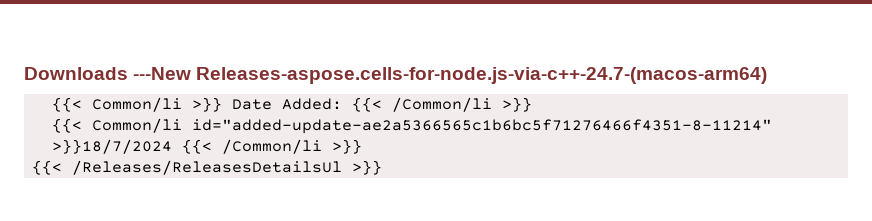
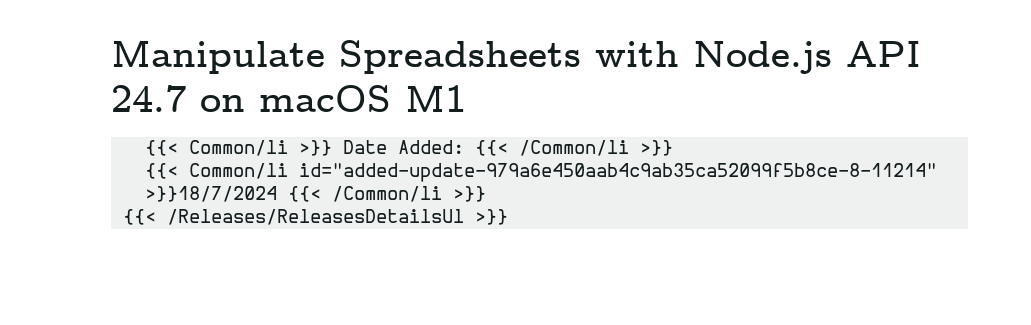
- Downloads ---New Releases-aspose.cells-for-node.js-via-c++-24.7-(macos-arm64)
+ Manipulate Spreadsheets with Node.js API 24.7 on macOS M1
- {{< Common/li id="added-update-ae2a5366565c1b6bc5f71276466f4351-8-11214" >}}18/7/2024 {{< /Common/li >}}
+ {{< Common/li id="added-update-979a6e450aab4c9ab35ca52099f5b8ce-8-11214" >}}18/7/2024 {{< /Common/li >}}

